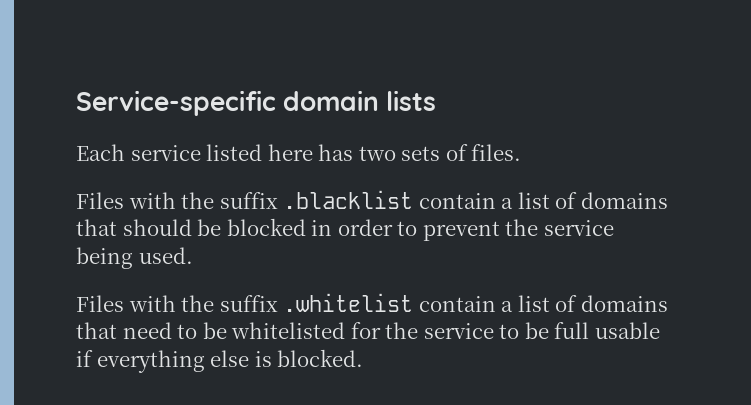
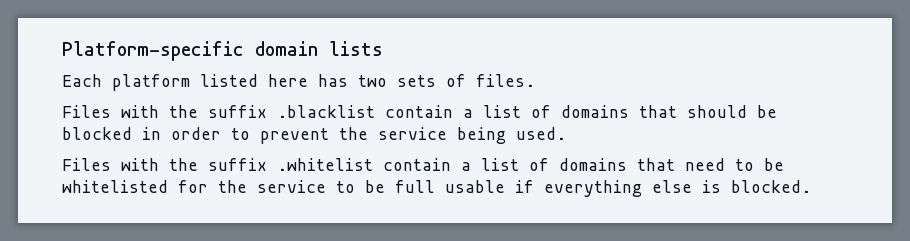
- Service-specific domain lists
+ Platform-specific domain lists
- Each service listed here has two sets of files.
+ Each platform listed here has two sets of files.

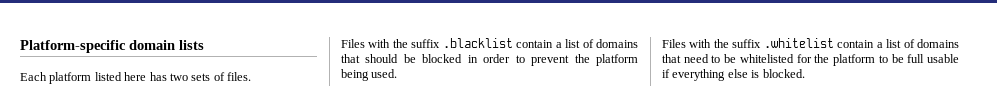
- Files with the suffix .blacklist contain a list of domains that should be blocked in order to prevent the service being used.
+ Files with the suffix .blacklist contain a list of domains that should be blocked in order to prevent the platform being used.
- Files with the suffix .whitelist contain a list of domains that need to be whitelisted for the service to be full usable if everything else is blocked.
+ Files with the suffix .whitelist contain a list of domains that need to be whitelisted for the platform to be full usable if everything else is blocked.

